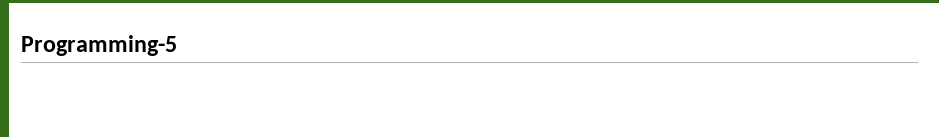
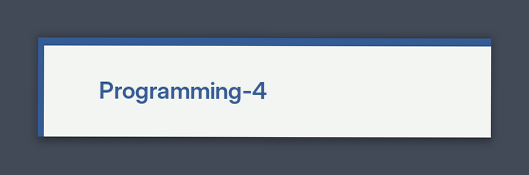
- Programming-5
+ Programming-4

